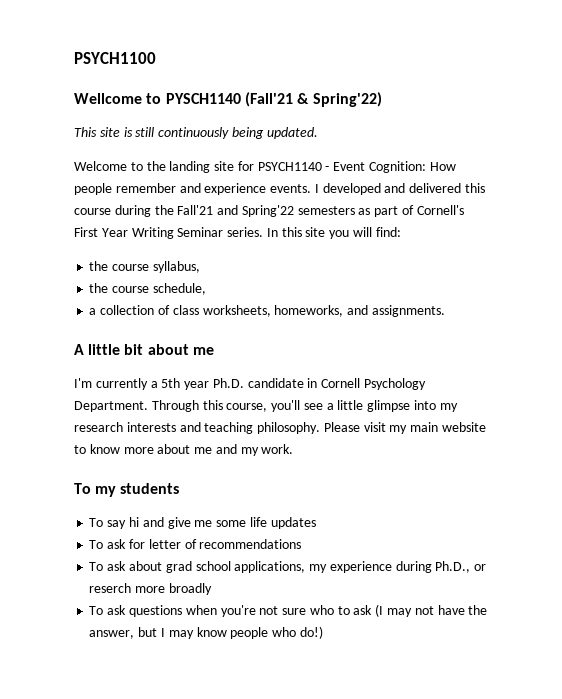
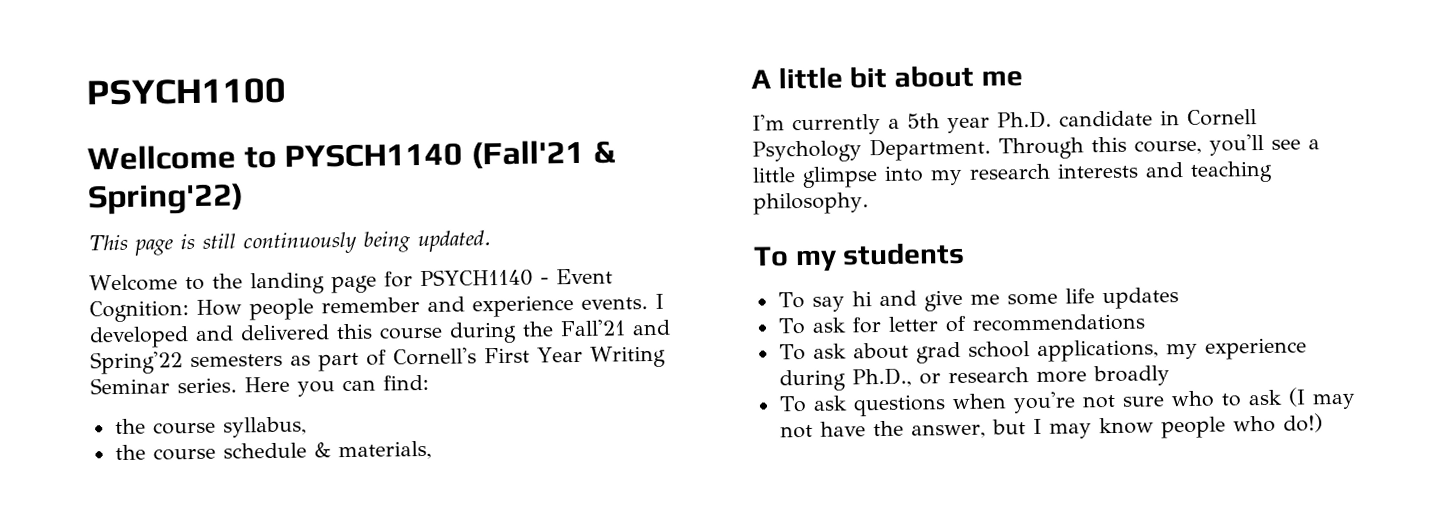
- This site is still continuously being updated.
+ This page is still continuously being updated.
- Welcome to the landing site for PSYCH1140 - Event Cognition: How people remember and experience events.
+ Welcome to the landing page for PSYCH1140 - Event Cognition: How people remember and experience events.
- In this site you will find:
+ Here you can find:
- the course schedule,
- a collection of class worksheets, homeworks, and assignments.
+ the course schedule & materials,
- Please visit my main website to know more about me and my work.
- To ask about grad school applications, my experience during Ph.D., or reserch more broadly
+ To ask about grad school applications, my experience during Ph.D., or research more broadly

